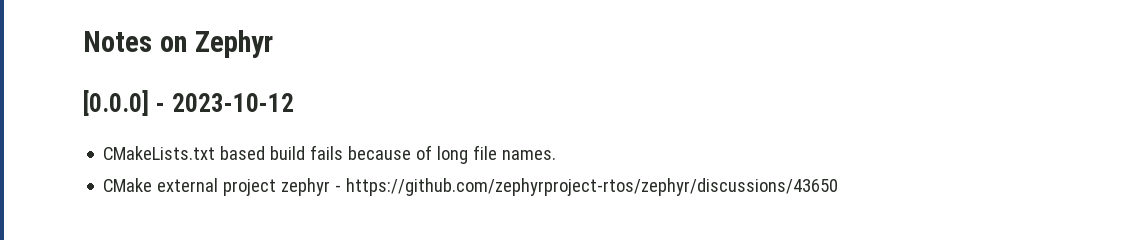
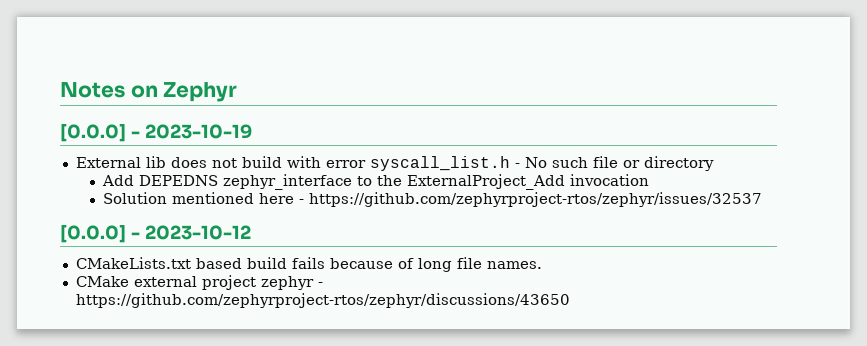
+ [0.0.0] - 2023-10-19
+ External lib does not build with error syscall_list.h - No such file or directory
+ Add DEPEDNS zephyr_interface to the ExternalProject_Add invocation
+ Solution mentioned here - https://github.com/zephyrproject-rtos/zephyr/issues/32537

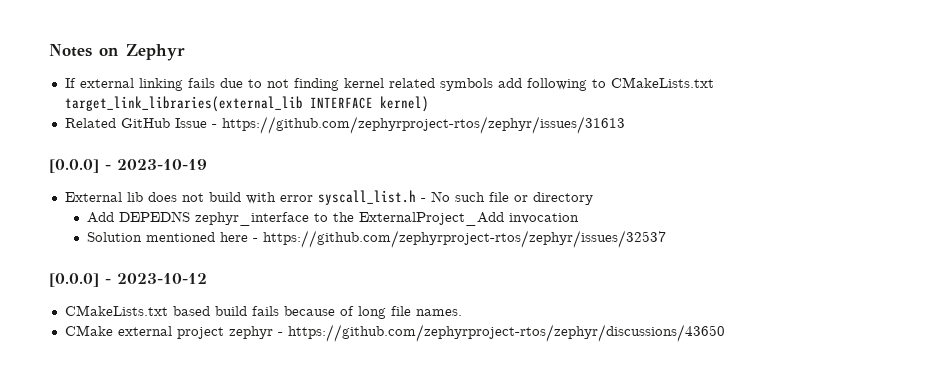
+ If external linking fails due to not finding kernel related symbols add following to CMakeLists.txt target_link_libraries(external_lib INTERFACE kernel)
+ Related GitHub Issue - https://github.com/zephyrproject-rtos/zephyr/issues/31613

